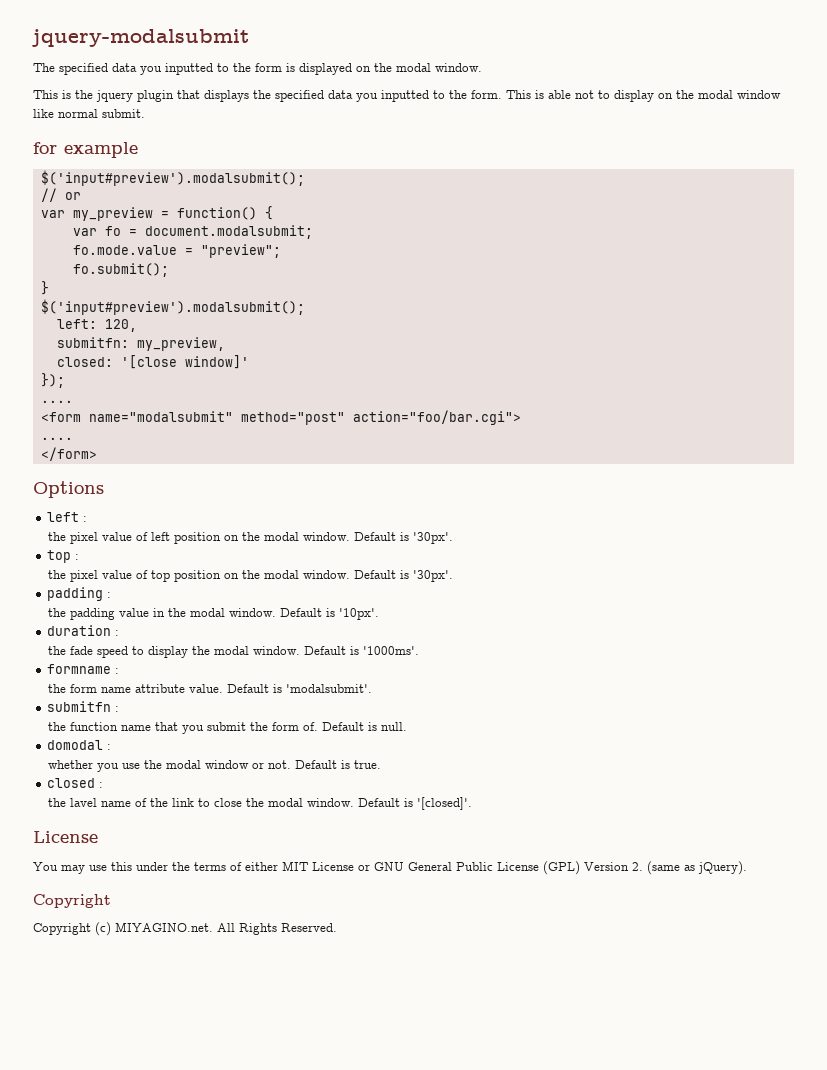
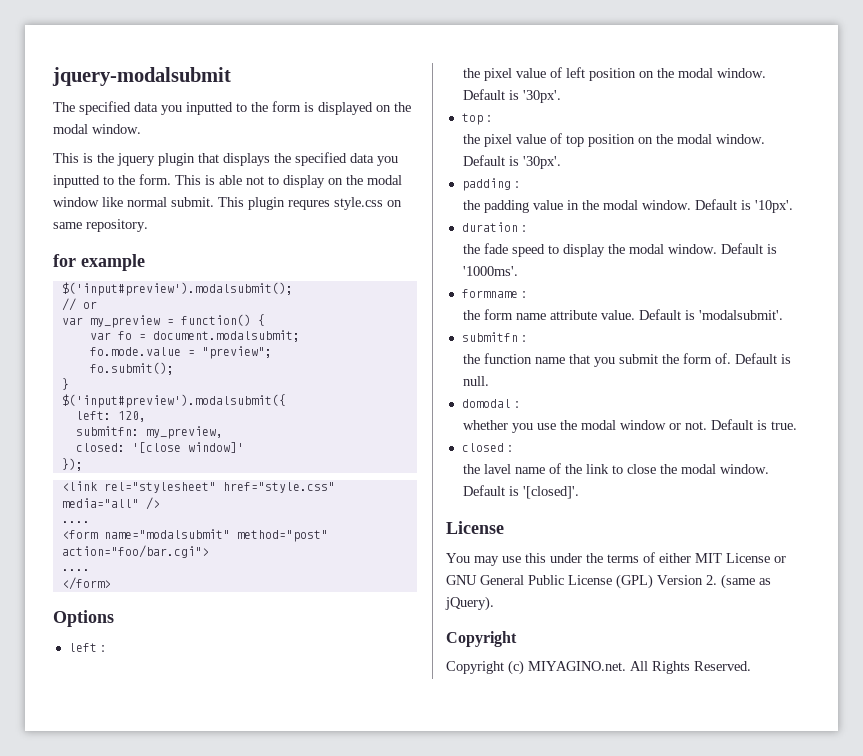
+ This plugin requres style.css on same repository.
  }
- $('input#preview').modalsubmit();
+ $('input#preview').modalsubmit({
+ <link rel="stylesheet" href="style.css" media="all" />

